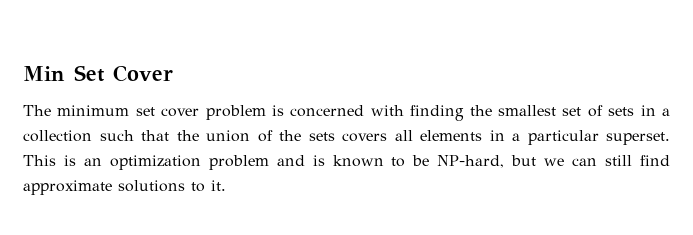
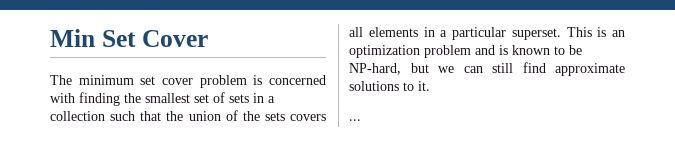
+ ...

